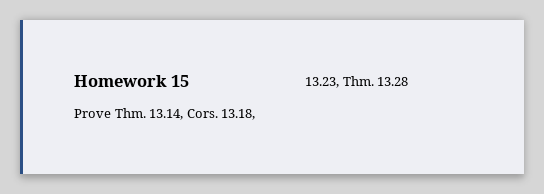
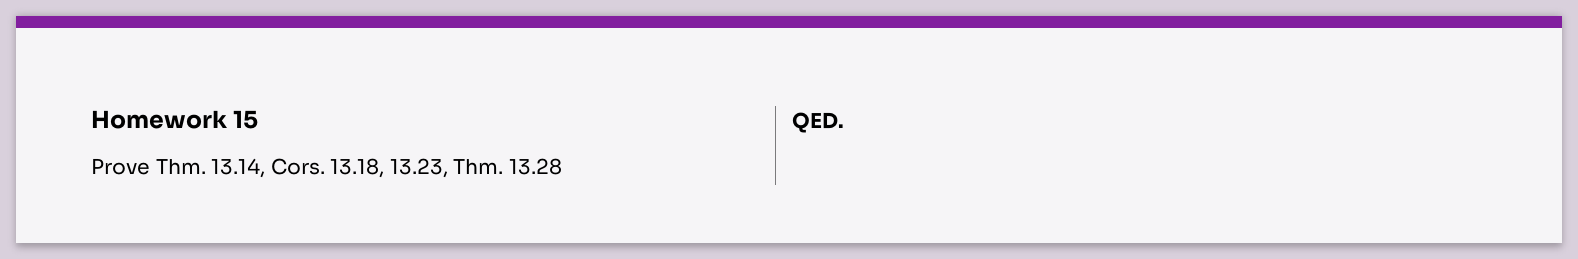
+ QED.

